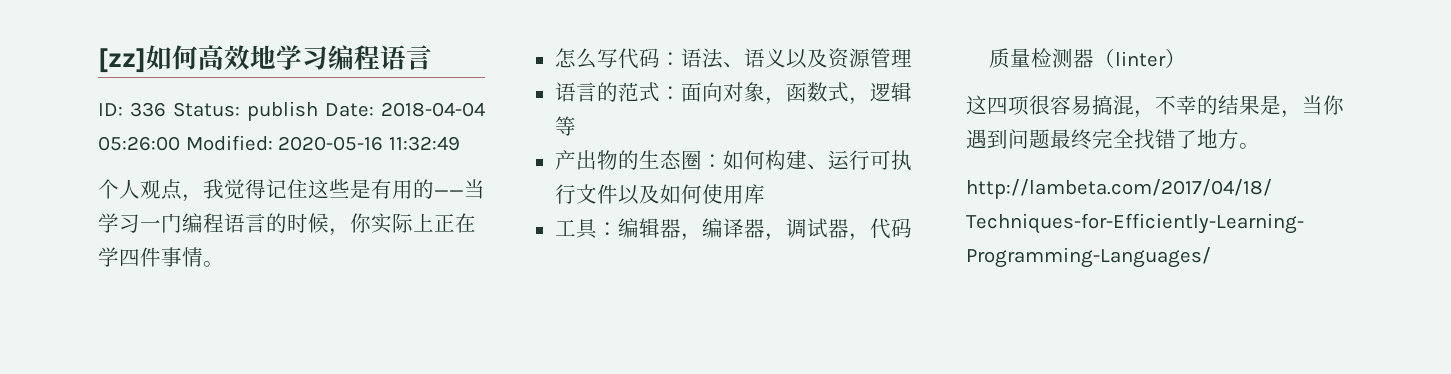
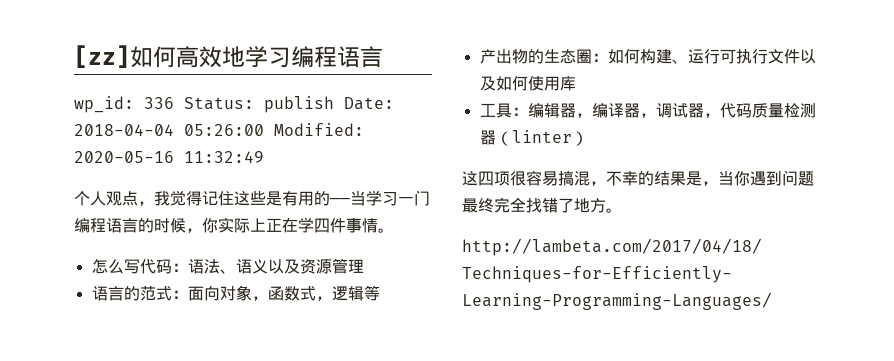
- ID: 336 Status: publish Date: 2018-04-04 05:26:00 Modified: 2020-05-16 11:32:49
+ wp_id: 336 Status: publish Date: 2018-04-04 05:26:00 Modified: 2020-05-16 11:32:49

